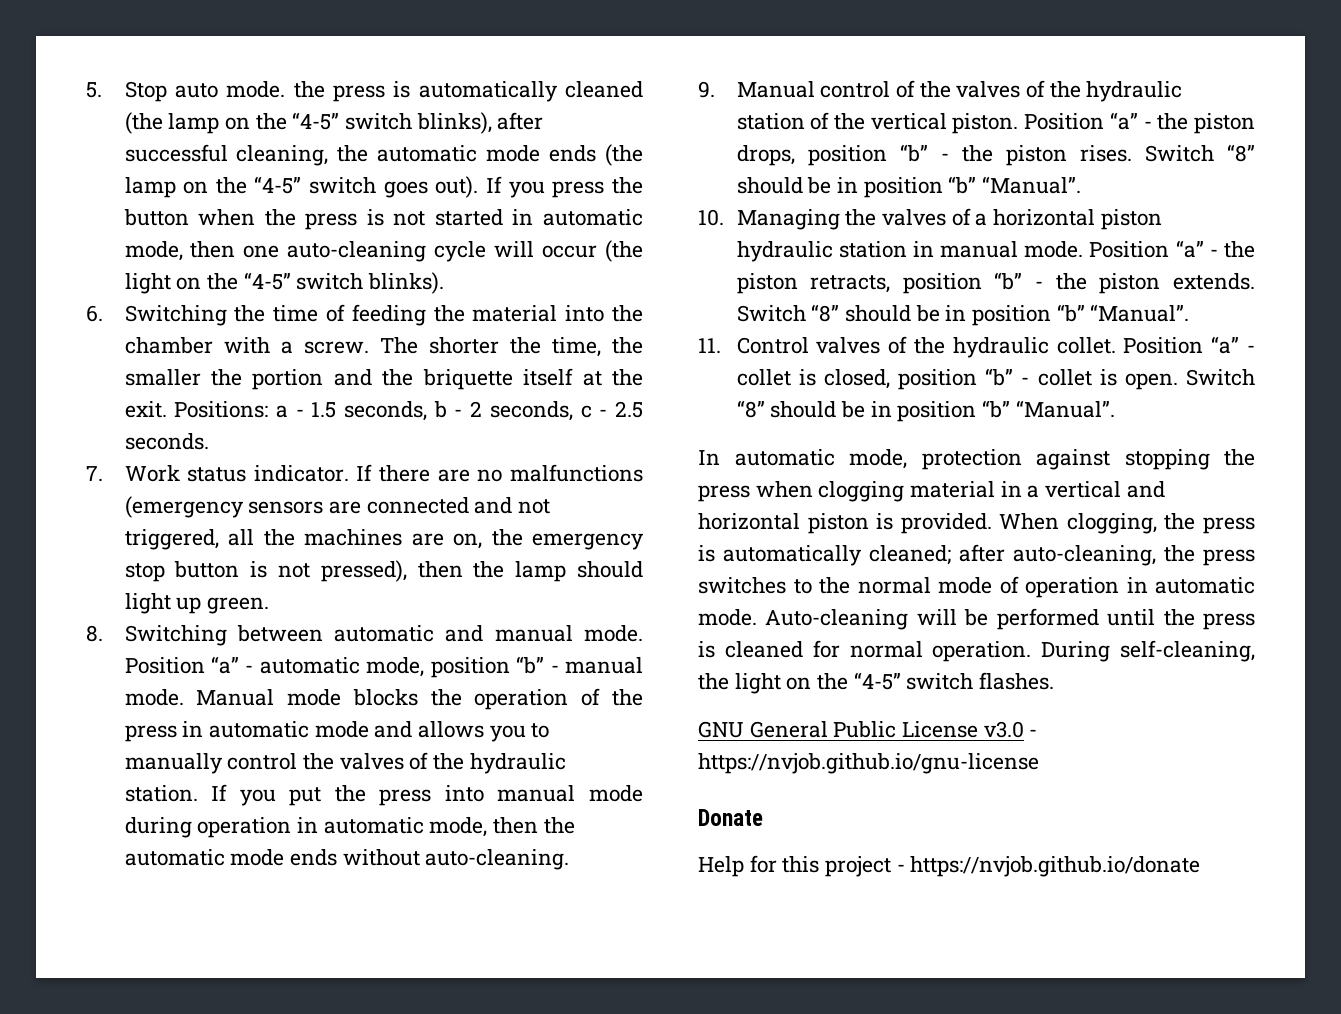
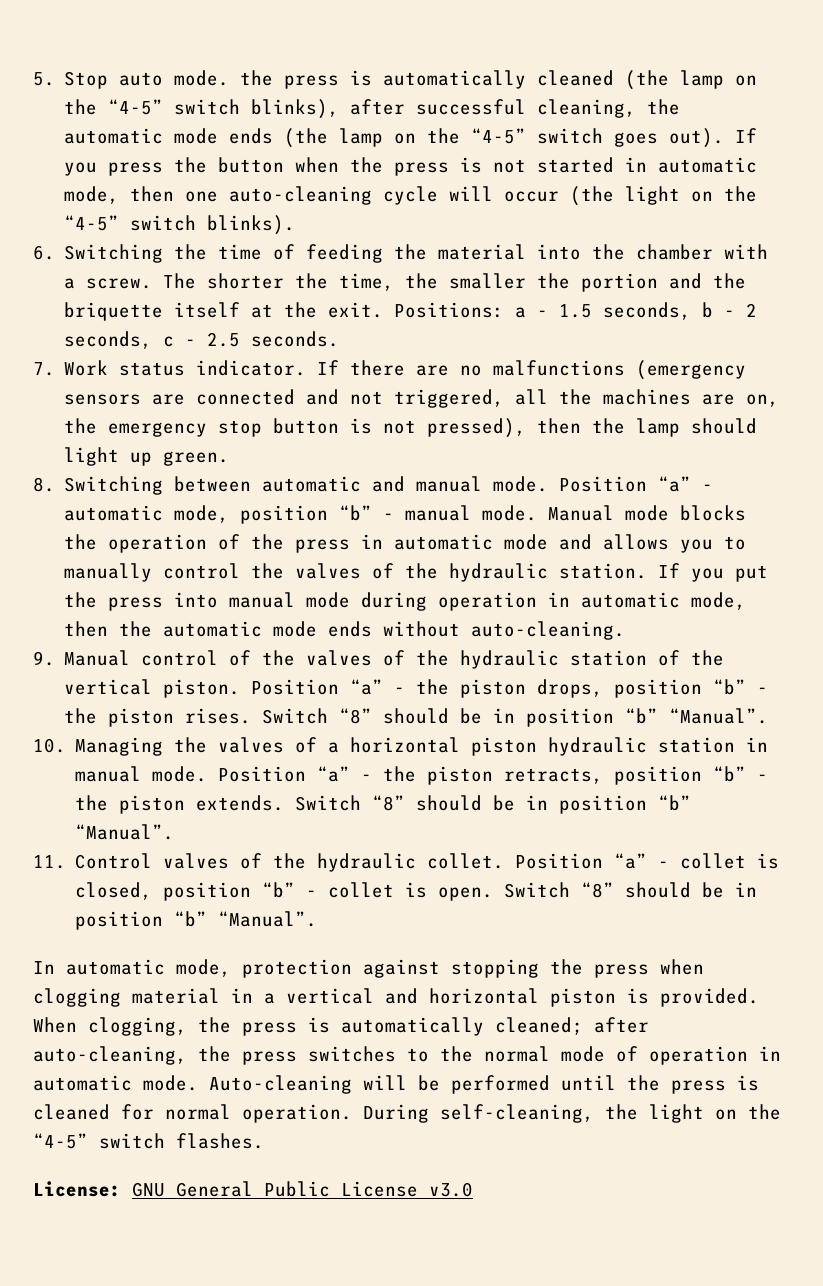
- GNU General Public License v3.0 - https://nvjob.github.io/gnu-license
- Donate
- Help for this project - https://nvjob.github.io/donate
+ License: GNU General Public License v3.0

